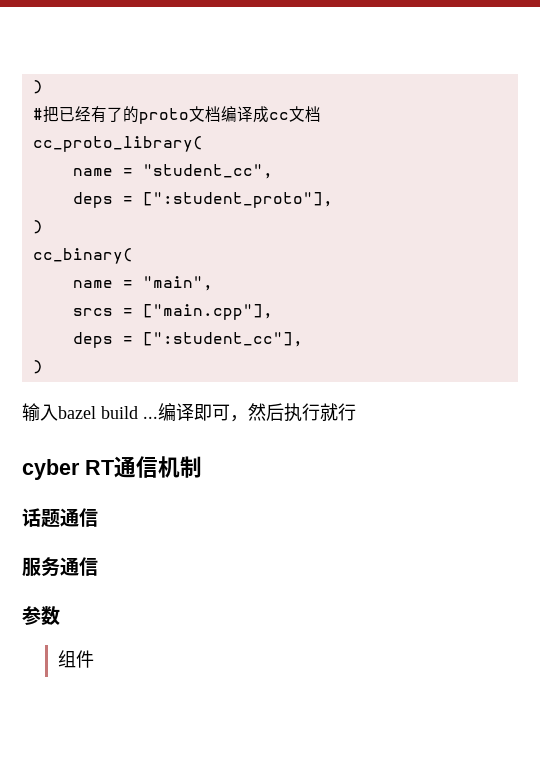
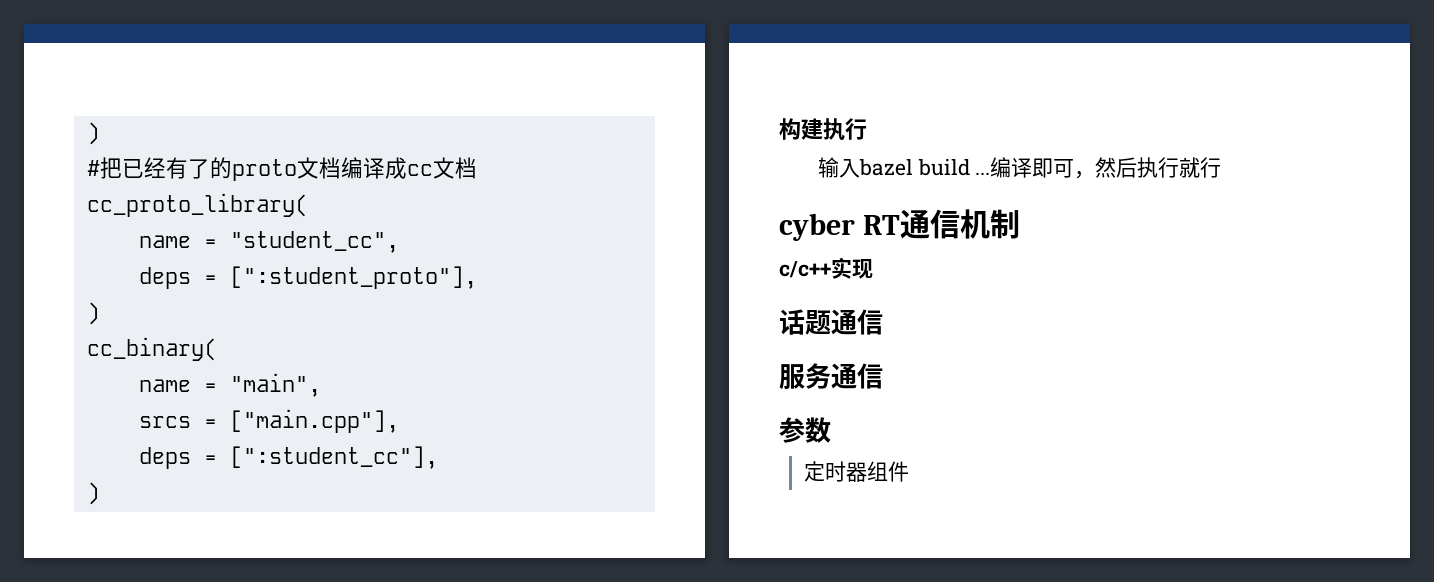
+ 构建执行
+ c/c++实现
- 组件
+ 定时器组件

